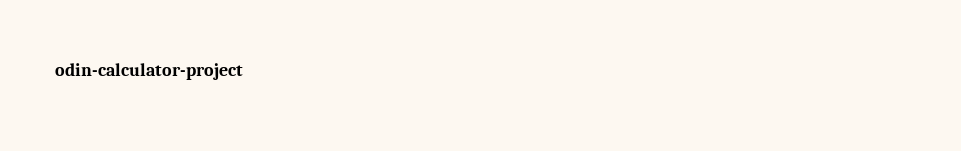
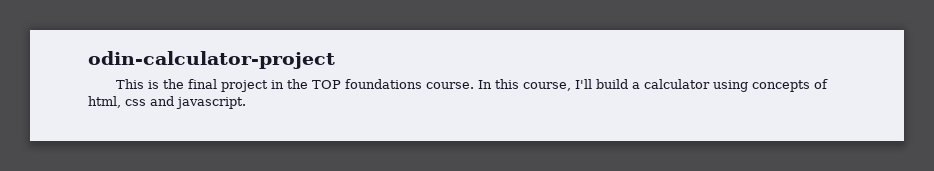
+ This is the final project in the TOP foundations course. In this course, I'll build a calculator using concepts of html, css and javascript.

